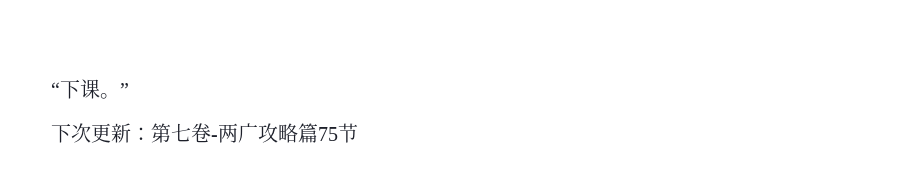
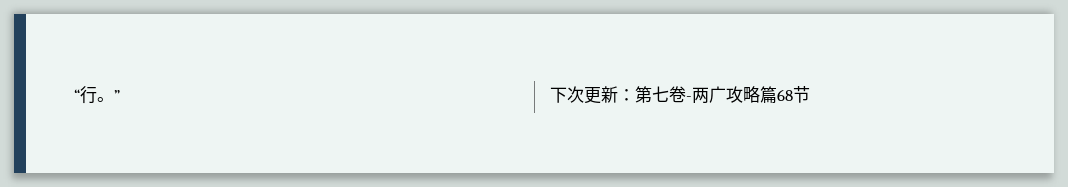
- “下课。”
+ “行。”
- 下次更新：第七卷-两广攻略篇75节
+ 下次更新：第七卷-两广攻略篇68节

